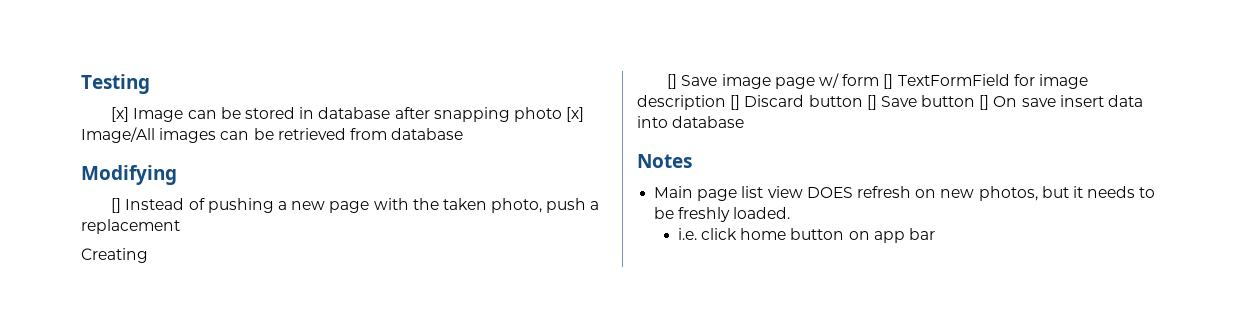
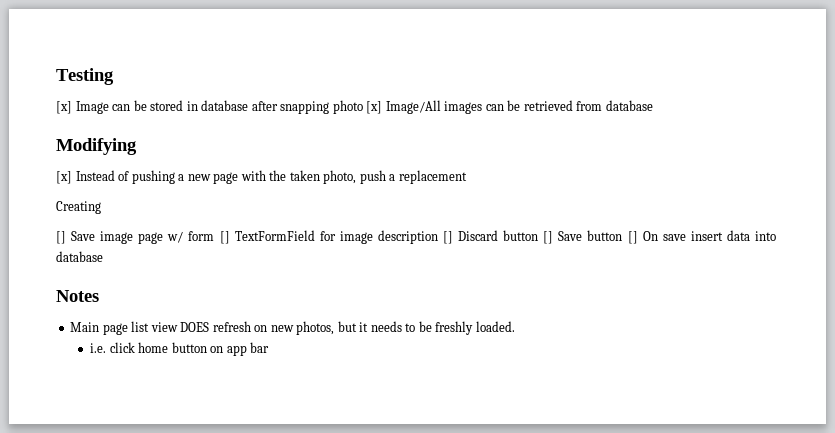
- [] Instead of pushing a new page with the taken photo, push a replacement
+ [x] Instead of pushing a new page with the taken photo, push a replacement

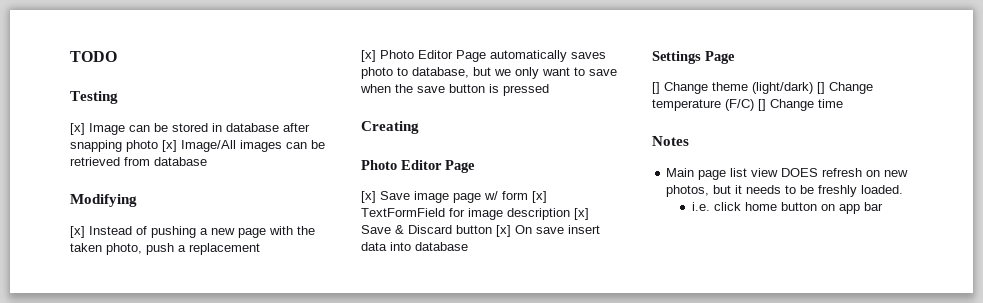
+ TODO
+ [x] Photo Editor Page automatically saves photo to database, but we only want to save when the save button is pressed
  Creating
- [] Save image page w/ form [] TextFormField for image description [] Discard button [] Save button [] On save insert data into database
+ Photo Editor Page
+ [x] Save image page w/ form [x] TextFormField for image description [x] Save & Discard button [x] On save insert data into database
+ Settings Page
+ [] Change theme (light/dark) [] Change temperature (F/C) [] Change time

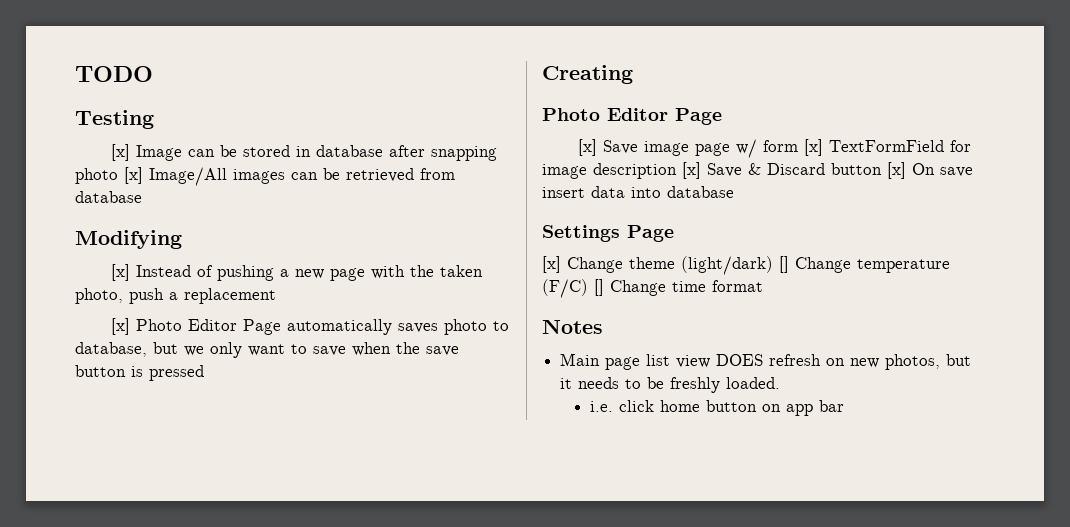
- [] Change theme (light/dark) [] Change temperature (F/C) [] Change time
+ [x] Change theme (light/dark) [] Change temperature (F/C) [] Change time format

